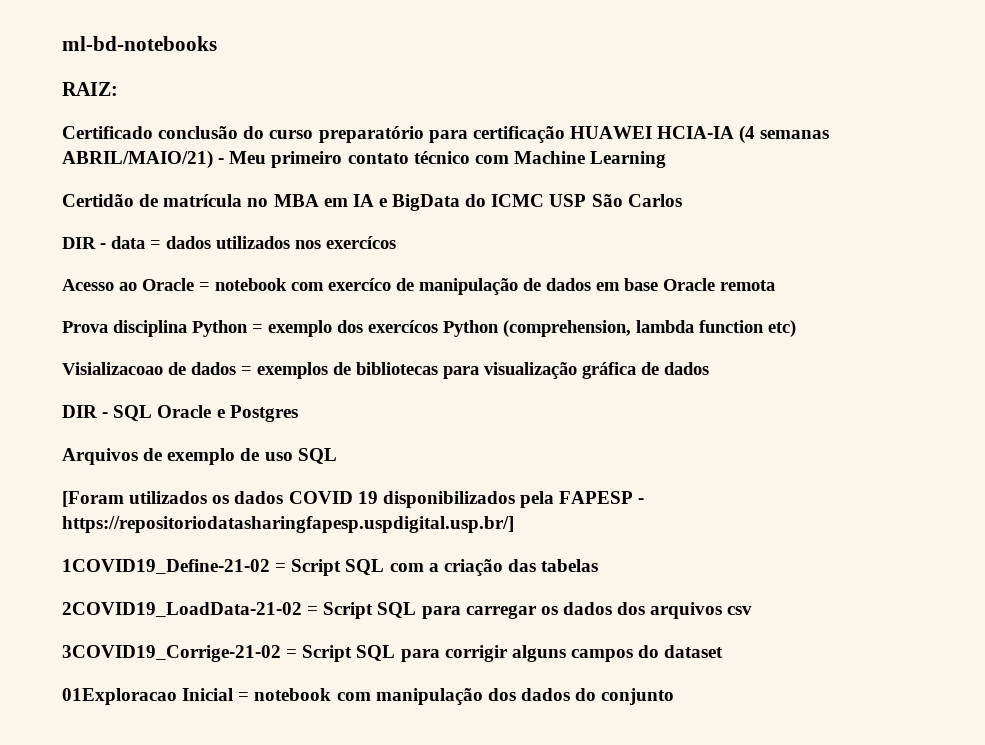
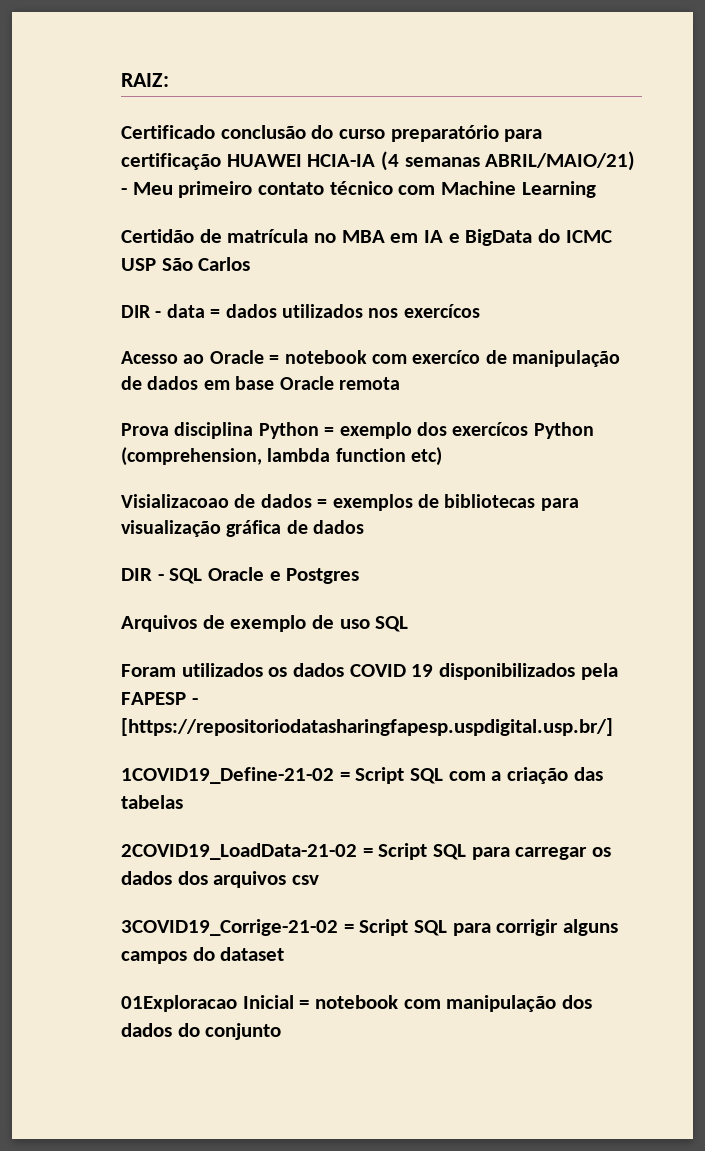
- ml-bd-notebooks
- [Foram utilizados os dados COVID 19 disponibilizados pela FAPESP - https://repositoriodatasharingfapesp.uspdigital.usp.br/]
+ Foram utilizados os dados COVID 19 disponibilizados pela FAPESP - [https://repositoriodatasharingfapesp.uspdigital.usp.br/]

